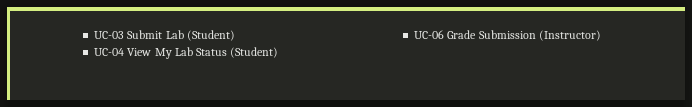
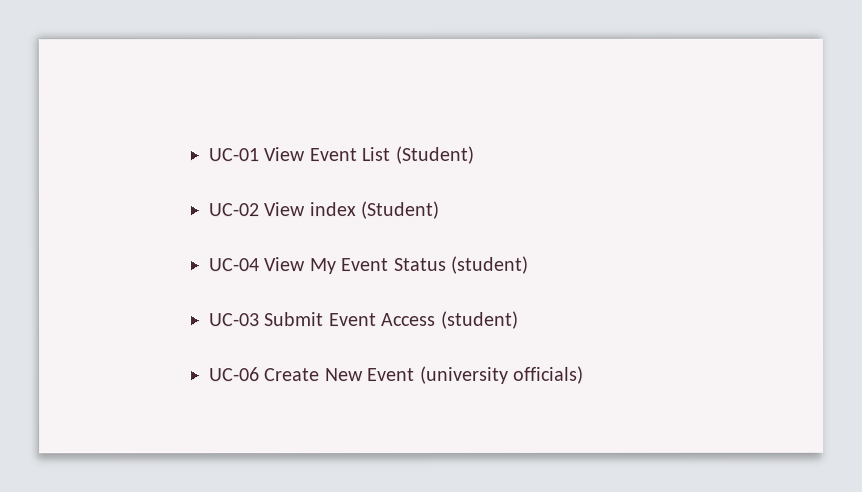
- UC-03 Submit Lab (Student)
- UC-04 View My Lab Status (Student)
- UC-06 Grade Submission (Instructor)
+ UC-01 View Event List (Student)
+ UC-02 View index (Student)
+ UC-04 View My Event Status (student)
+ UC-03 Submit Event Access (student)
+ UC-06 Create New Event (university officials)

